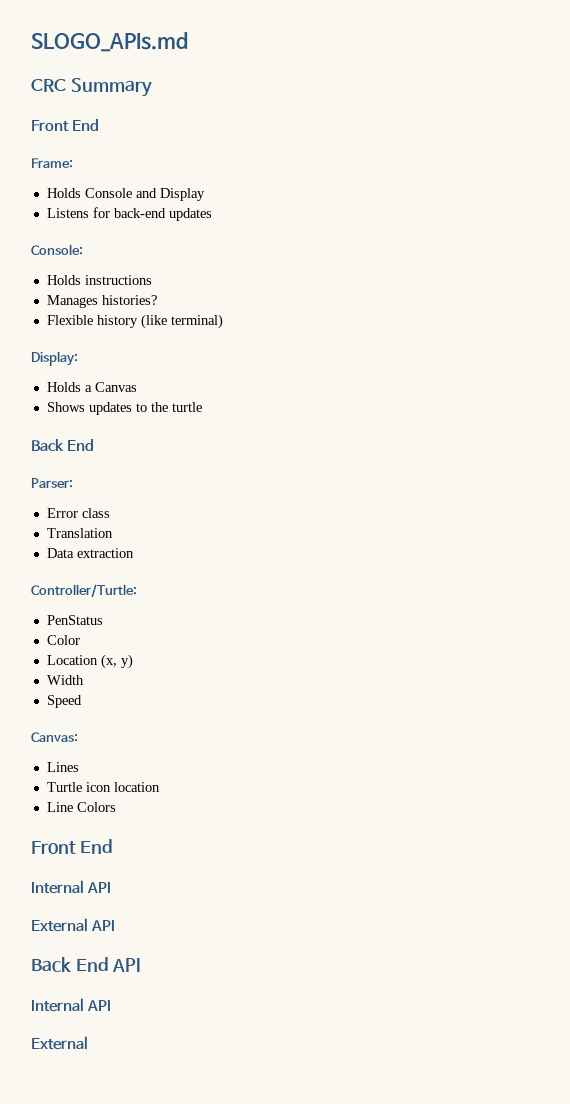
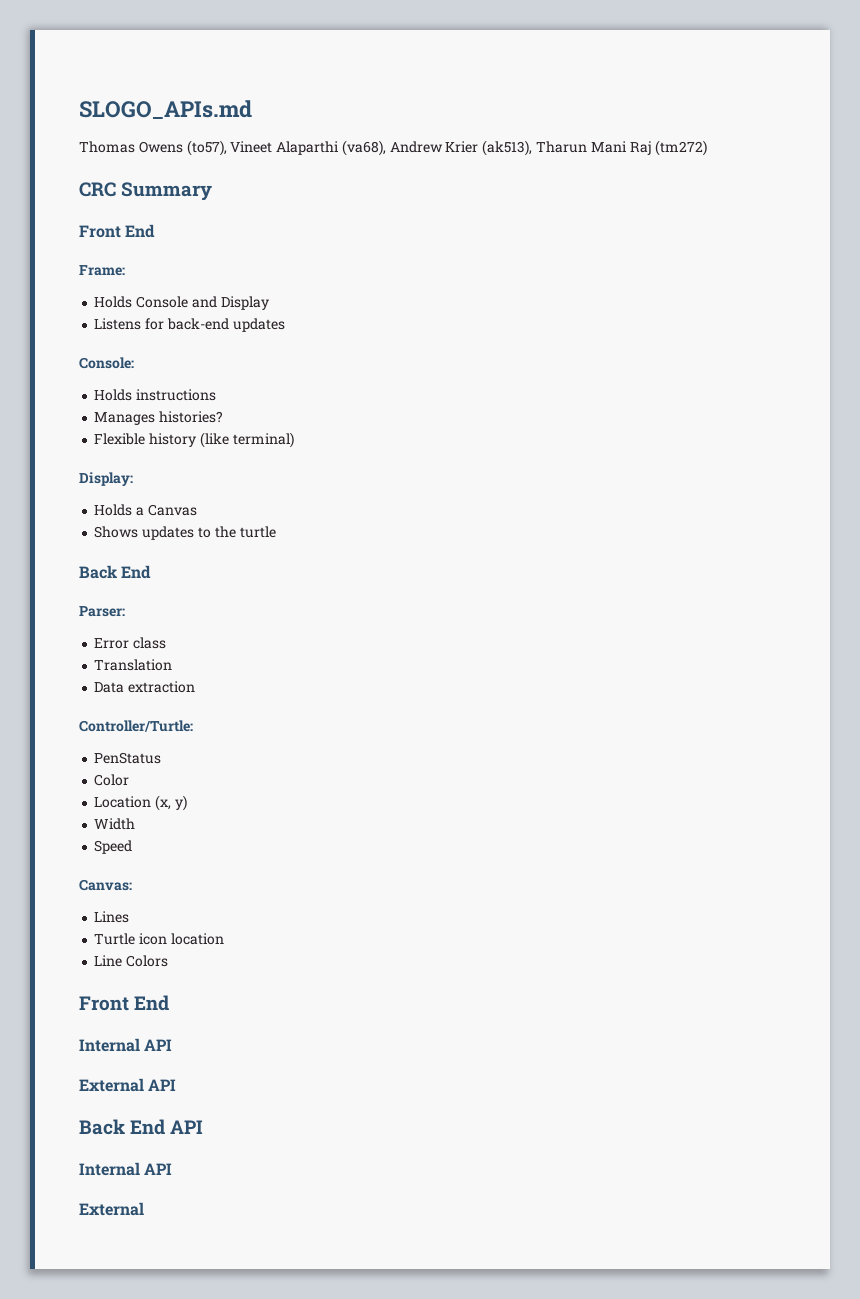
+ Thomas Owens (to57), Vineet Alaparthi (va68), Andrew Krier (ak513), Tharun Mani Raj (tm272)

